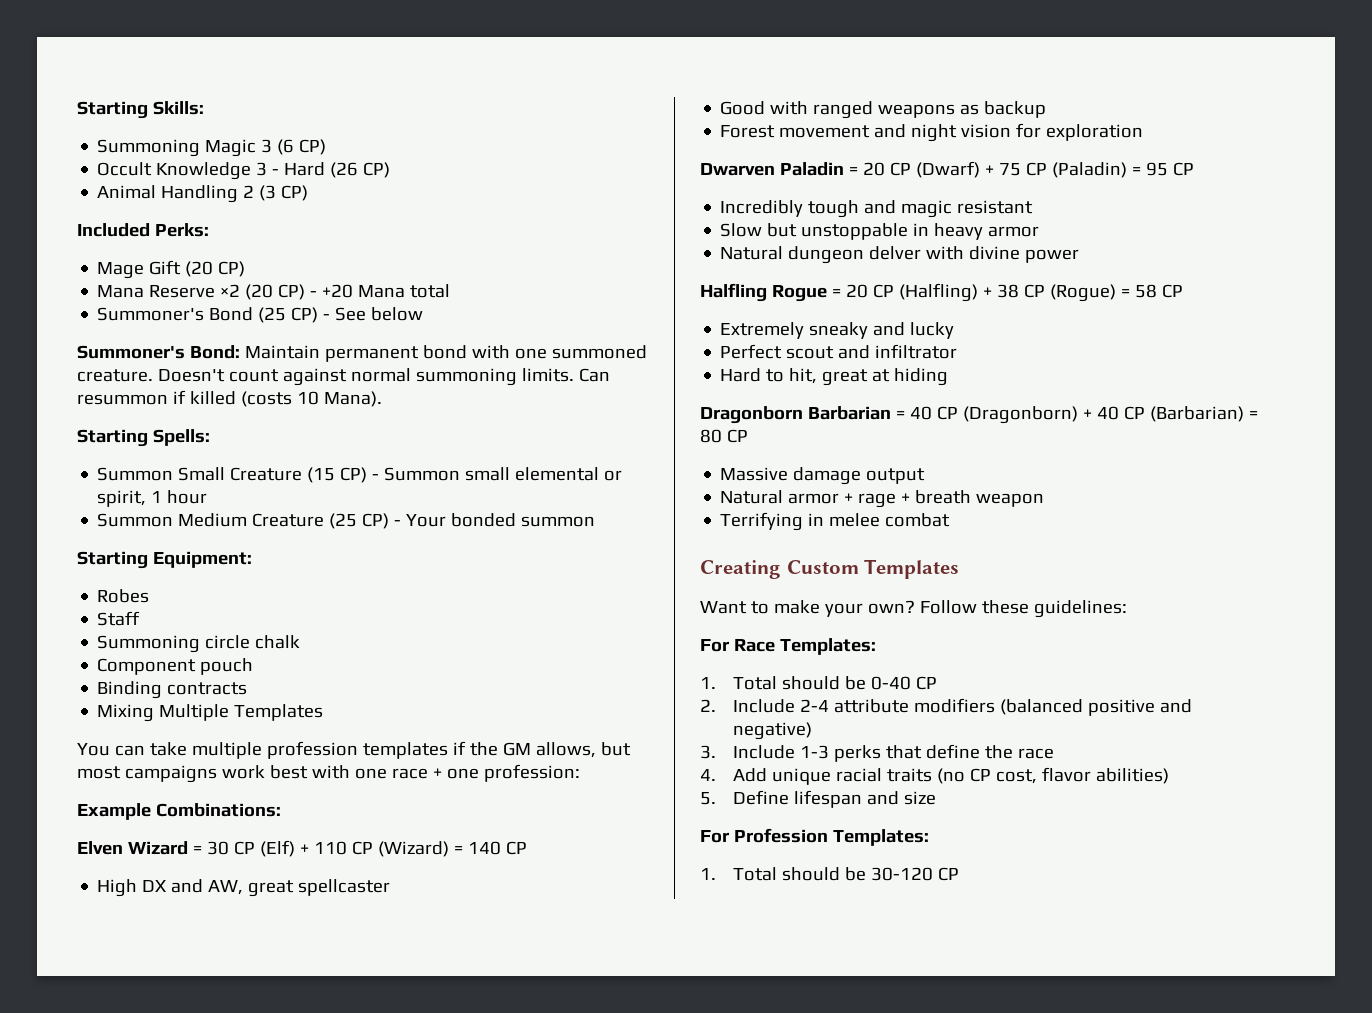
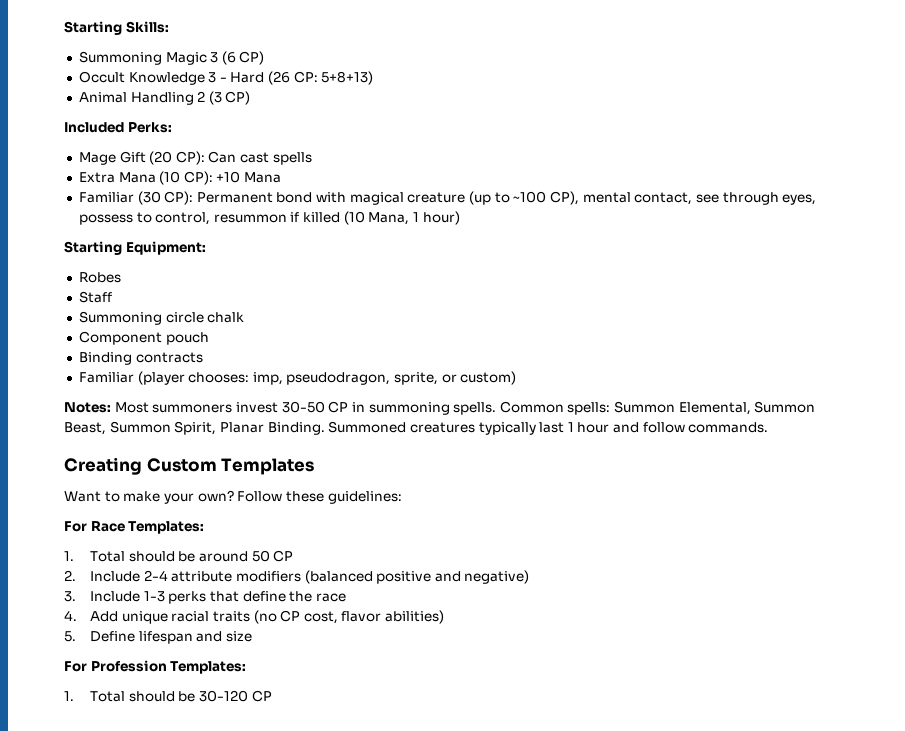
- Occult Knowledge 3 - Hard (26 CP)
+ Occult Knowledge 3 - Hard (26 CP: 5+8+13)
- Mage Gift (20 CP)
- Mana Reserve ×2 (20 CP) - +20 Mana total
- Summoner's Bond (25 CP) - See below
- Summoner's Bond: Maintain permanent bond with one summoned creature. Doesn't count against normal summoning limits. Can resummon if killed (costs 10 Mana).
- Starting Spells:
- Summon Small Creature (15 CP) - Summon small elemental or spirit, 1 hour
- Summon Medium Creature (25 CP) - Your bonded summon
+ Mage Gift (20 CP): Can cast spells
+ Extra Mana (10 CP): +10 Mana
+ Familiar (30 CP): Permanent bond with magical creature (up to ~100 CP), mental contact, see through eyes, possess to control, resummon if killed (10 Mana, 1 hour)
- Mixing Multiple Templates
- You can take multiple profession templates if the GM allows, but most campaigns work best with one race + one profession:
- Example Combinations:
- Elven Wizard = 30 CP (Elf) + 110 CP (Wizard) = 140 CP
- High DX and AW, great spellcaster
- Good with ranged weapons as backup
- Forest movement and night vision for exploration
- Dwarven Paladin = 20 CP (Dwarf) + 75 CP (Paladin) = 95 CP
- Incredibly tough and magic resistant
- Slow but unstoppable in heavy armor
- Natural dungeon delver with divine power
- Halfling Rogue = 20 CP (Halfling) + 38 CP (Rogue) = 58 CP
- Extremely sneaky and lucky
- Perfect scout and infiltrator
- Hard to hit, great at hiding
- Dragonborn Barbarian = 40 CP (Dragonborn) + 40 CP (Barbarian) = 80 CP
- Massive damage output
- Natural armor + rage + breath weapon
- Terrifying in melee combat
+ Familiar (player chooses: imp, pseudodragon, sprite, or custom)
+ Notes: Most summoners invest 30-50 CP in summoning spells. Common spells: Summon Elemental, Summon Beast, Summon Spirit, Planar Binding. Summoned creatures typically last 1 hour and follow commands.
- 1. Total should be 0-40 CP
+ 1. Total should be around 50 CP

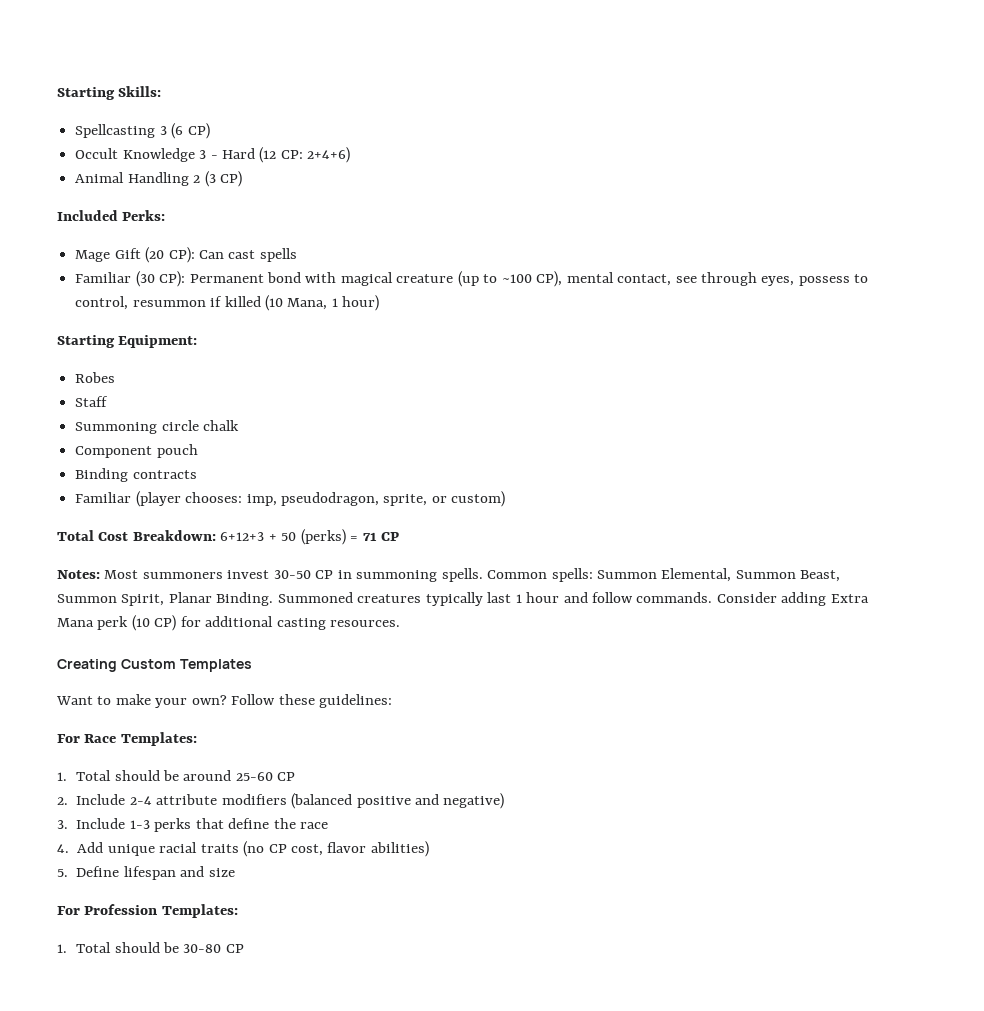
- Summoning Magic 3 (6 CP)
+ Spellcasting 3 (6 CP)
- Occult Knowledge 3 - Hard (26 CP: 5+8+13)
+ Occult Knowledge 3 - Hard (12 CP: 2+4+6)
- Extra Mana (10 CP): +10 Mana
+ Total Cost Breakdown: 6+12+3 + 50 (perks) = 71 CP
+ Consider adding Extra Mana perk (10 CP) for additional casting resources.
- 1. Total should be around 50 CP
+ 1. Total should be around 25-60 CP
- 1. Total should be 30-120 CP
+ 1. Total should be 30-80 CP

